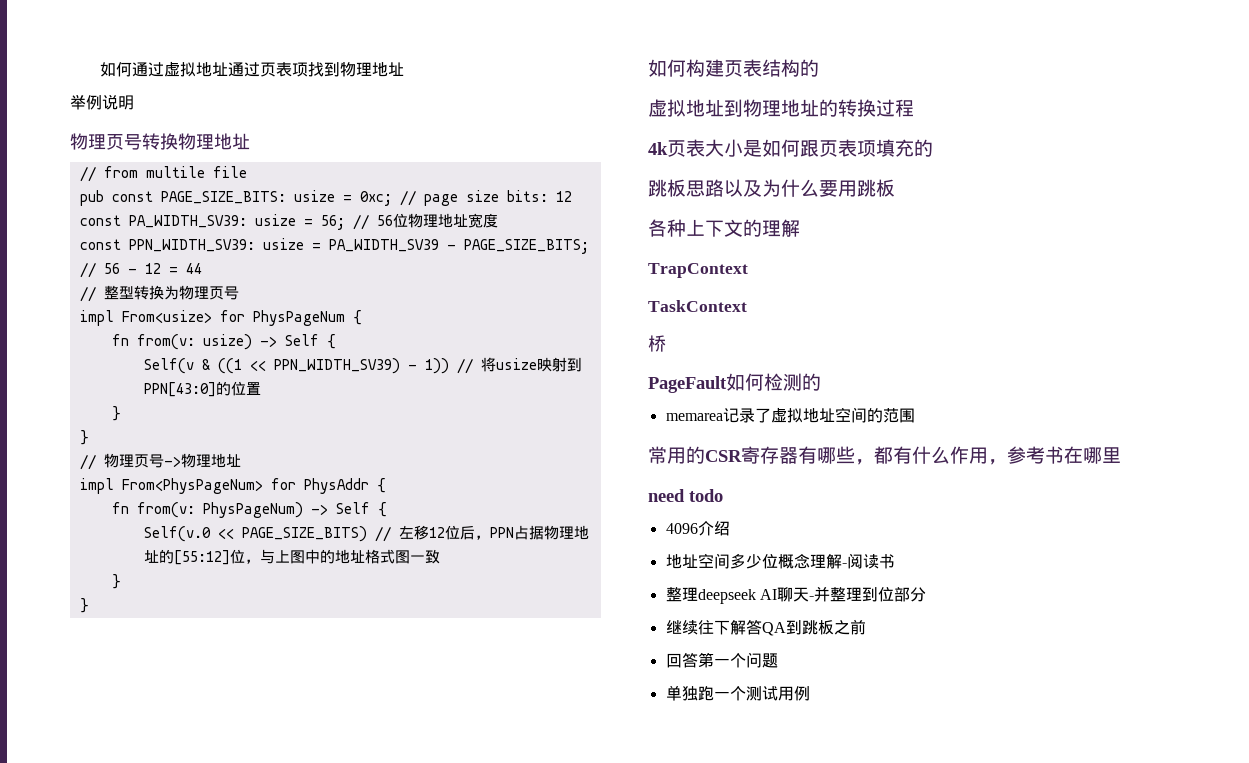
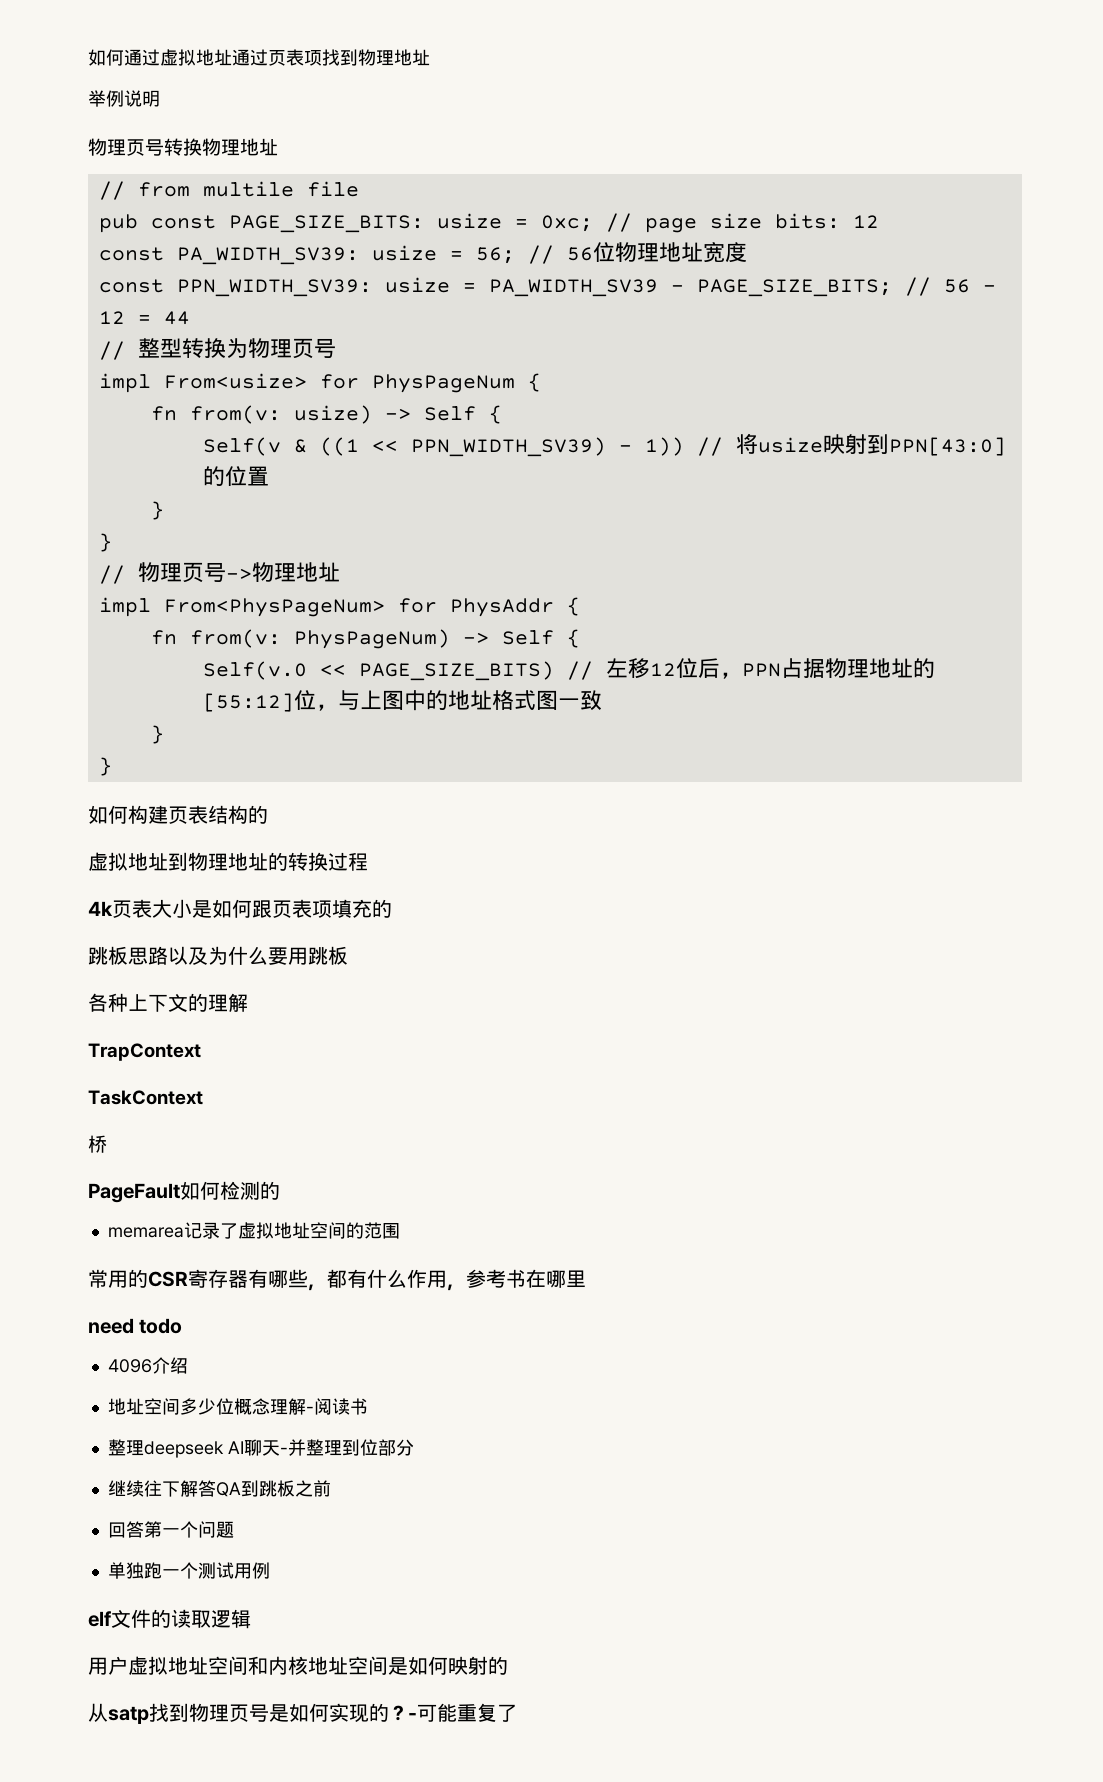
+ elf文件的读取逻辑
+ 用户虚拟地址空间和内核地址空间是如何映射的
+ 从satp找到物理页号是如何实现的？-可能重复了

